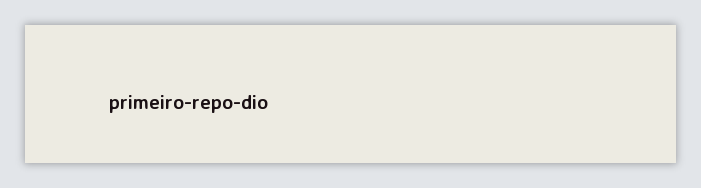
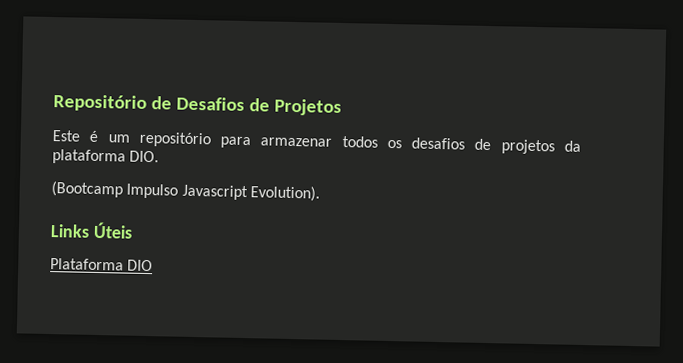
- primeiro-repo-dio
+ Repositório de Desafios de Projetos
+ Este é um repositório para armazenar todos os desafios de projetos da plataforma DIO.
+ (Bootcamp Impulso Javascript Evolution).
+ Links Úteis
+ Plataforma DIO

